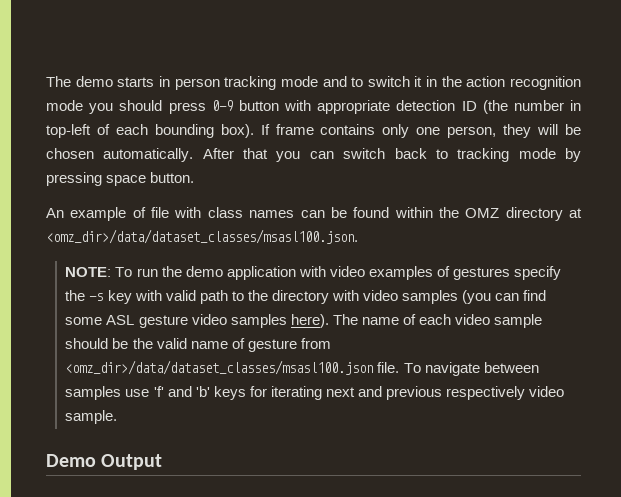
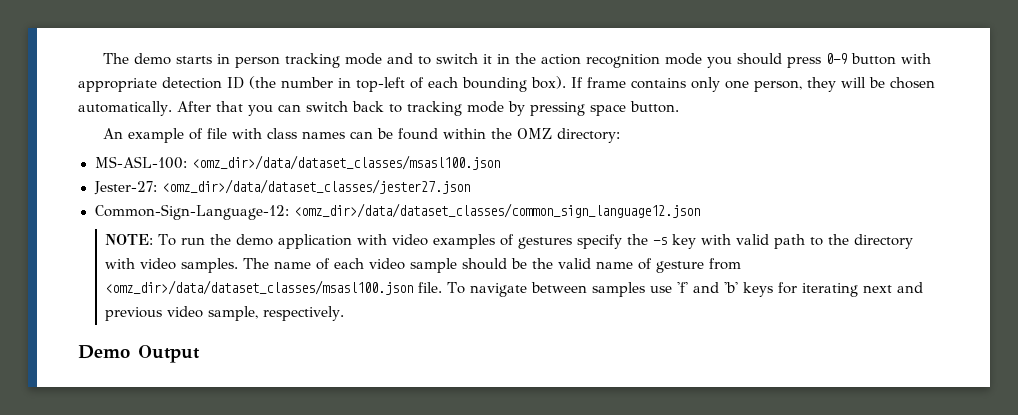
- An example of file with class names can be found within the OMZ directory at <omz_dir>/data/dataset_classes/msasl100.json.
+ An example of file with class names can be found within the OMZ directory:
+ MS-ASL-100: <omz_dir>/data/dataset_classes/msasl100.json
+ Jester-27: <omz_dir>/data/dataset_classes/jester27.json
+ Common-Sign-Language-12: <omz_dir>/data/dataset_classes/common_sign_language12.json
- NOTE: To run the demo application with video examples of gestures specify the -s key with valid path to the directory with video samples (you can find some ASL gesture video samples here).
+ NOTE: To run the demo application with video examples of gestures specify the -s key with valid path to the directory with video samples.
- To navigate between samples use 'f' and 'b' keys for iterating next and previous respectively video sample.
+ To navigate between samples use 'f' and 'b' keys for iterating next and previous video sample, respectively.

